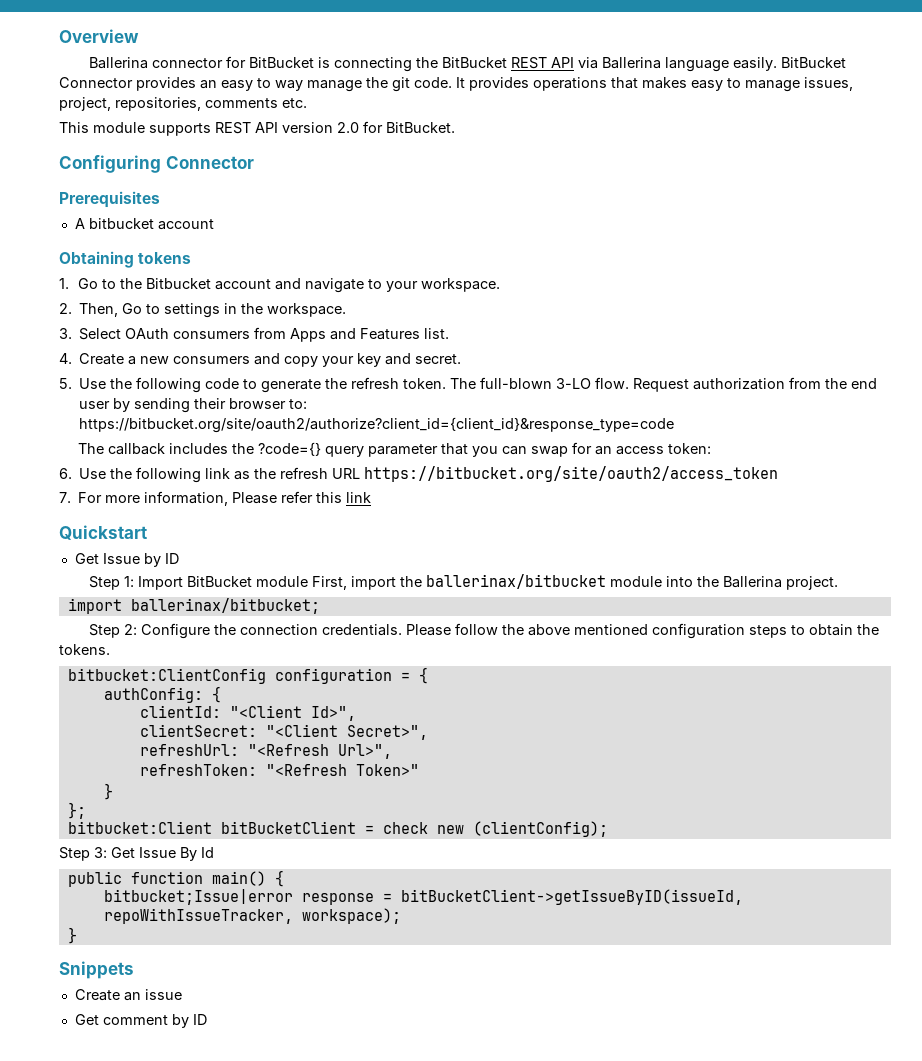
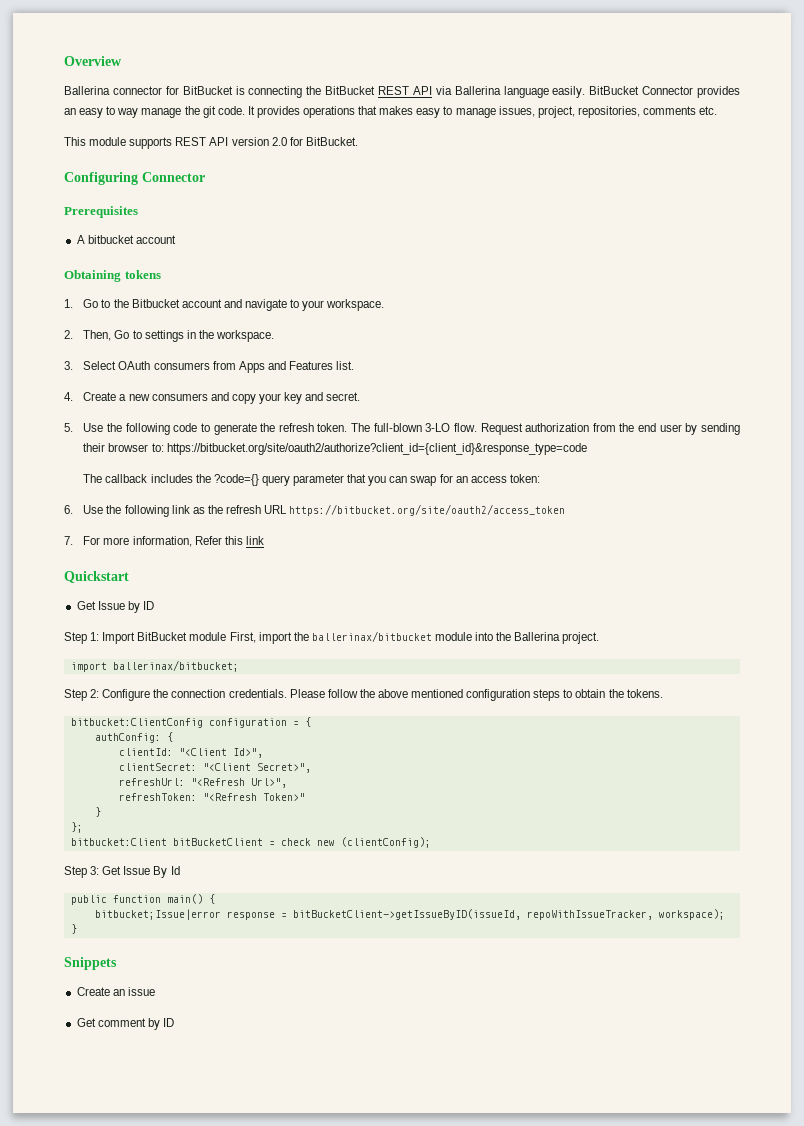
- 7. For more information, Please refer this link
+ 7. For more information, Refer this link

